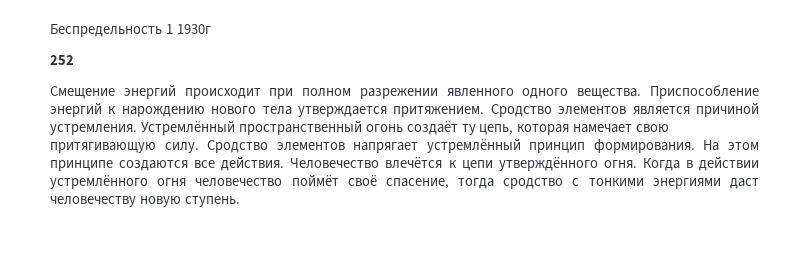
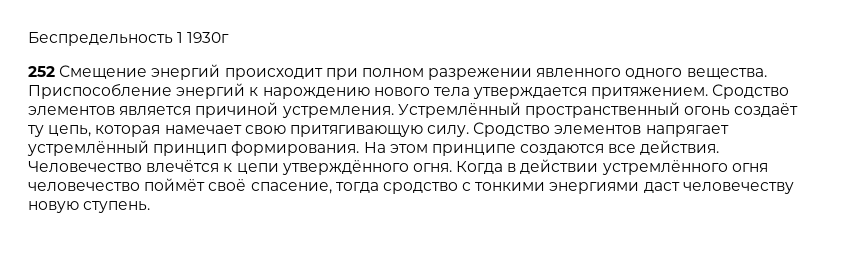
- 252
- Смещение энергий происходит при полном разрежении явленного одного вещества.
+ 252 Смещение энергий происходит при полном разрежении явленного одного вещества.

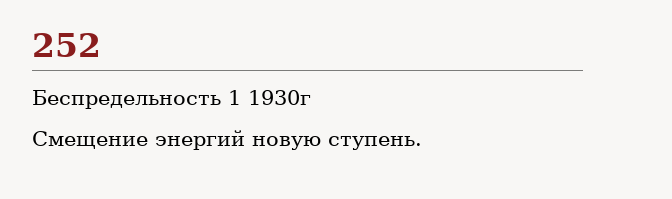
+ 252
- 252 Смещение энергий происходит при полном разрежении явленного одного вещества. Приспособление энергий к нарождению нового тела утверждается притяжением. Сродство элементов является причиной устремления. Устремлённый пространственный огонь создаёт ту цепь, которая намечает свою притягивающую силу. Сродство элементов напрягает устремлённый принцип формирования. На этом принципе создаются все действия. Человечество влечётся к цепи утверждённого огня. Когда в действии устремлённого огня человечество поймёт своё спасение, тогда сродство с тонкими энергиями даст человечеству новую ступень.
+ Смещение энергий новую ступень.

